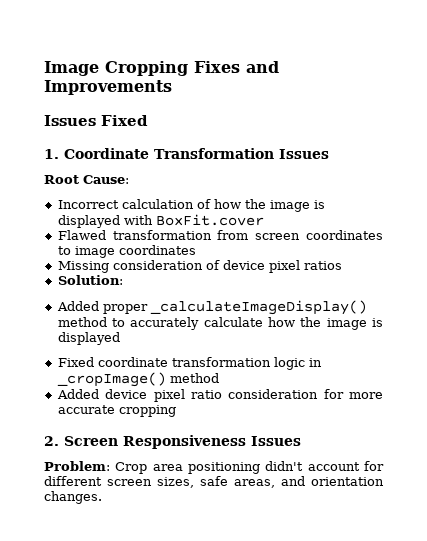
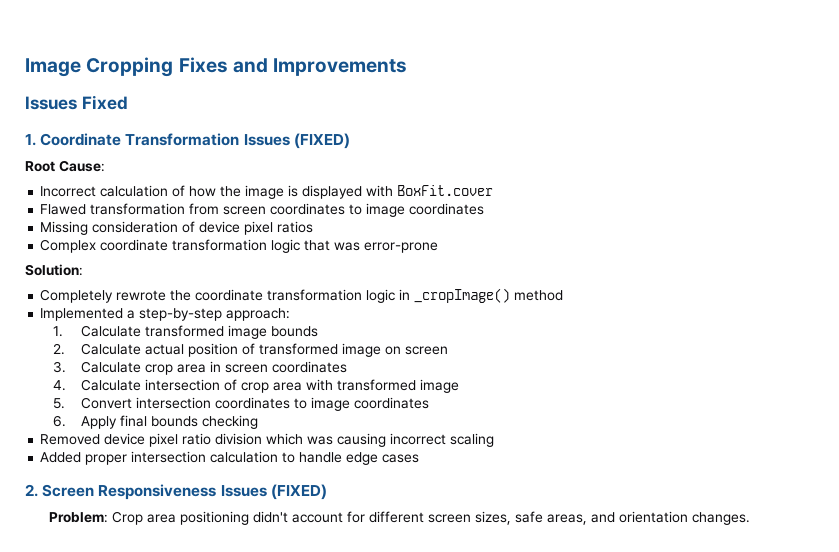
- 1. Coordinate Transformation Issues
+ 1. Coordinate Transformation Issues (FIXED)
+ Complex coordinate transformation logic that was error-prone
  Solution:
- Added proper _calculateImageDisplay() method to accurately calculate how the image is displayed
- Fixed coordinate transformation logic in _cropImage() method
+ Completely rewrote the coordinate transformation logic in _cropImage() method
- Added device pixel ratio consideration for more accurate cropping
+ Implemented a step-by-step approach:
+ 1. Calculate transformed image bounds
+ 2. Calculate actual position of transformed image on screen
+ 3. Calculate crop area in screen coordinates
+ 4. Calculate intersection of crop area with transformed image
+ 5. Convert intersection coordinates to image coordinates
+ 6. Apply final bounds checking
+ Removed device pixel ratio division which was causing incorrect scaling
+ Added proper intersection calculation to handle edge cases
- 2. Screen Responsiveness Issues
+ 2. Screen Responsiveness Issues (FIXED)

